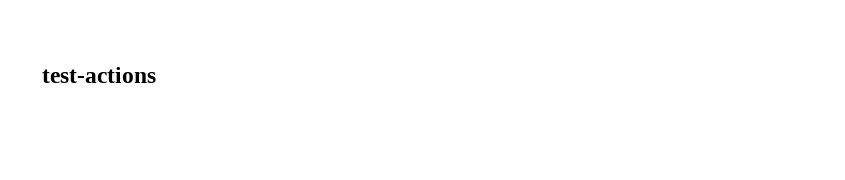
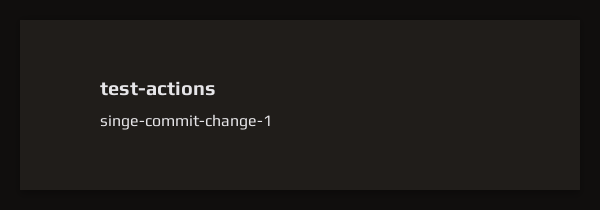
+ singe-commit-change-1

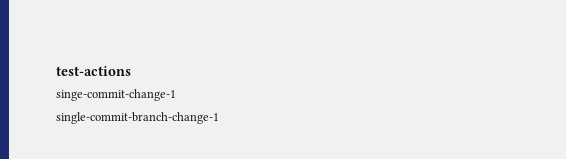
+ single-commit-branch-change-1

